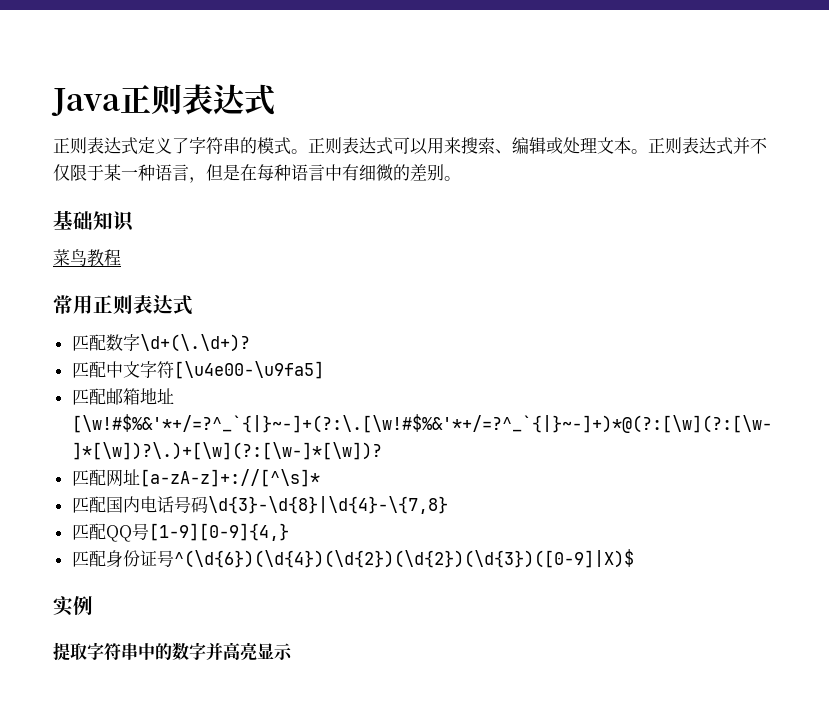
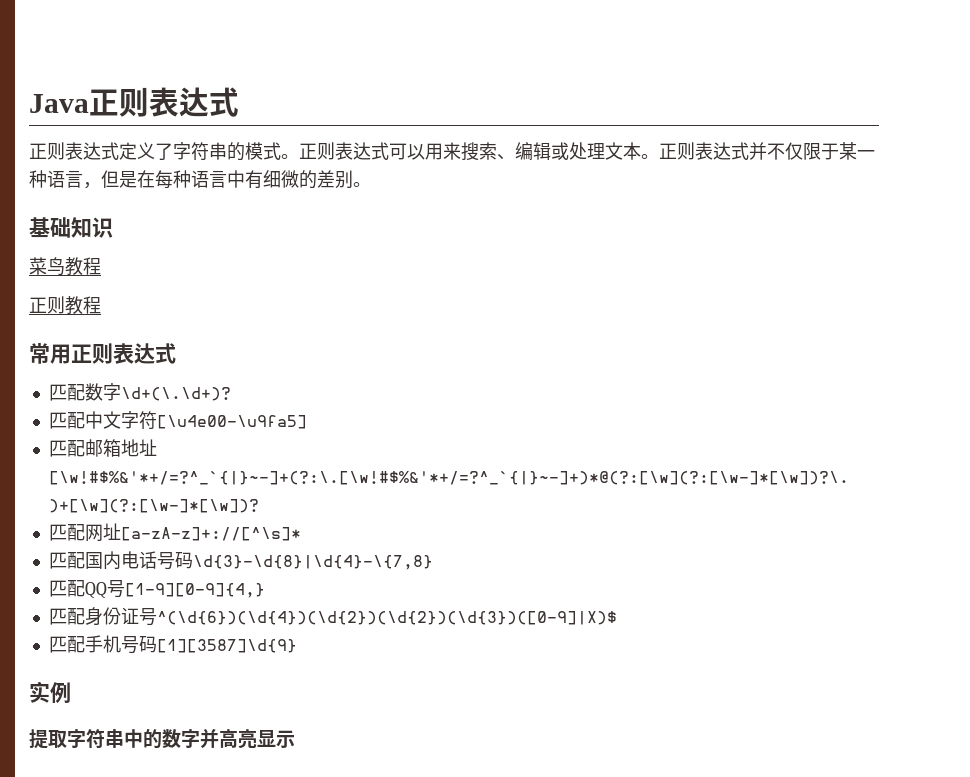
+ 正则教程
+ 匹配手机号码[1][3587]\d{9}

